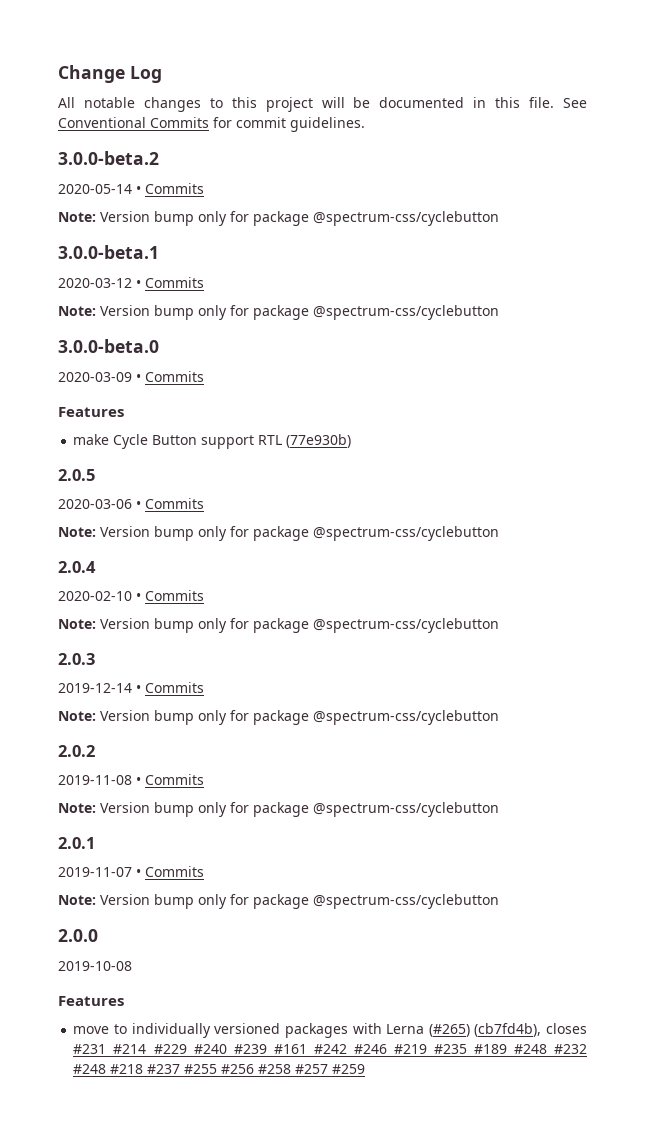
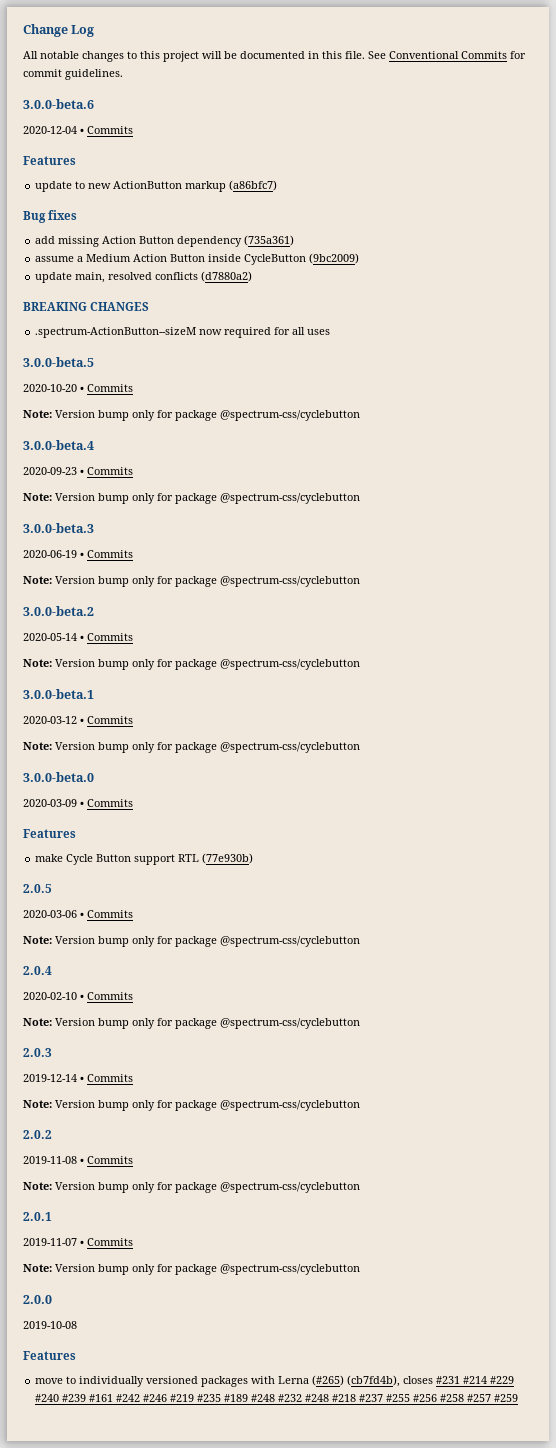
+ 3.0.0-beta.6
+ 2020-12-04 • Commits
+ Features
+ update to new ActionButton markup (a86bfc7)
+ Bug fixes
+ add missing Action Button dependency (735a361)
+ assume a Medium Action Button inside CycleButton (9bc2009)
+ update main, resolved conflicts (d7880a2)
+ BREAKING CHANGES
+ .spectrum-ActionButton--sizeM now required for all uses
+ 3.0.0-beta.5
+ 2020-10-20 • Commits
+ Note: Version bump only for package @spectrum-css/cyclebutton
+ 3.0.0-beta.4
+ 2020-09-23 • Commits
+ Note: Version bump only for package @spectrum-css/cyclebutton
+ 3.0.0-beta.3
+ 2020-06-19 • Commits
+ Note: Version bump only for package @spectrum-css/cyclebutton

